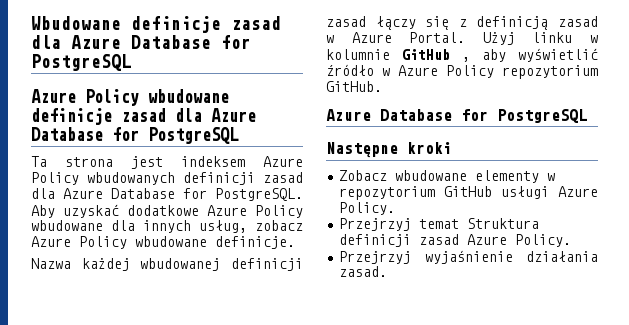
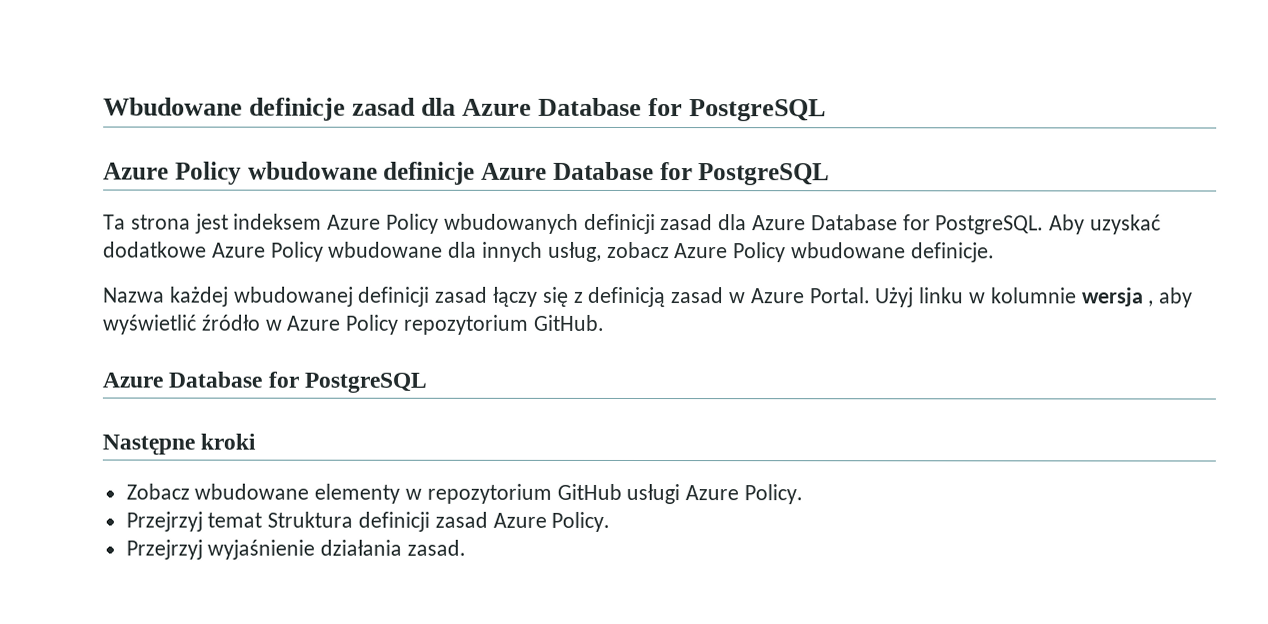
- Azure Policy wbudowane definicje zasad dla Azure Database for PostgreSQL
+ Azure Policy wbudowane definicje Azure Database for PostgreSQL
- Użyj linku w kolumnie GitHub , aby wyświetlić źródło w Azure Policy repozytorium GitHub.
+ Użyj linku w kolumnie wersja , aby wyświetlić źródło w Azure Policy repozytorium GitHub.

